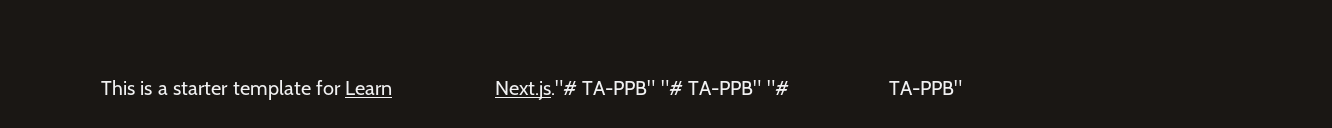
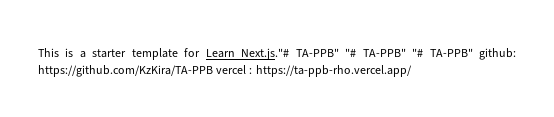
- This is a starter template for Learn Next.js."# TA-PPB" "# TA-PPB" "# TA-PPB"
+ This is a starter template for Learn Next.js."# TA-PPB" "# TA-PPB" "# TA-PPB" github: https://github.com/KzKira/TA-PPB vercel : https://ta-ppb-rho.vercel.app/

